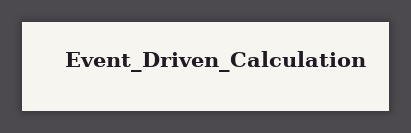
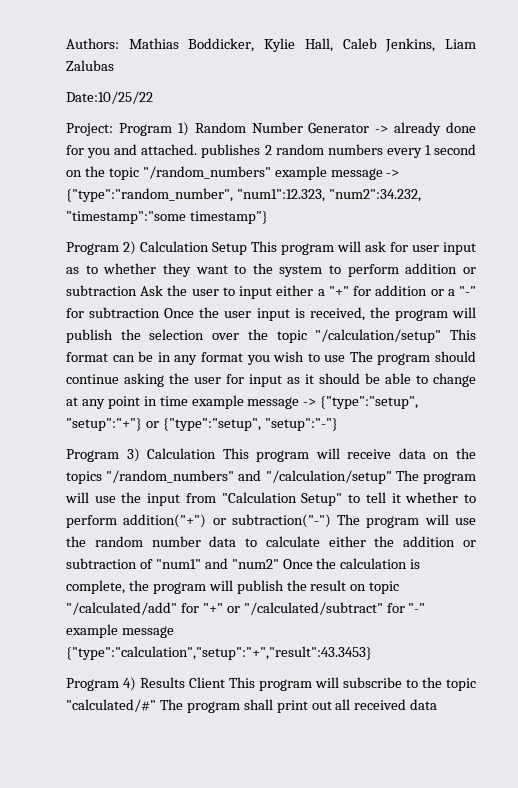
- Event_Driven_Calculation
+ Authors: Mathias Boddicker, Kylie Hall, Caleb Jenkins, Liam Zalubas
+ Date:10/25/22
+ Project: Program 1) Random Number Generator -> already done for you and attached. publishes 2 random numbers every 1 second on the topic "/random_numbers" example message -> {"type":"random_number", "num1":12.323, "num2":34.232, "timestamp":"some timestamp"}
+ Program 2) Calculation Setup This program will ask for user input as to whether they want to the system to perform addition or subtraction Ask the user to input either a "+" for addition or a "-" for subtraction Once the user input is received, the program will publish the selection over the topic "/calculation/setup" This format can be in any format you wish to use The program should continue asking the user for input as it should be able to change at any point in time example message -> {"type":"setup", "setup":"+"} or {"type":"setup", "setup":"-"}
+ Program 3) Calculation This program will receive data on the topics "/random_numbers" and "/calculation/setup" The program will use the input from "Calculation Setup" to tell it whether to perform addition("+") or subtraction("-") The program will use the random number data to calculate either the addition or subtraction of "num1" and "num2" Once the calculation is complete, the program will publish the result on topic "/calculated/add" for "+" or "/calculated/subtract" for "-" example message {"type":"calculation","setup":"+","result":43.3453}
+ Program 4) Results Client This program will subscribe to the topic "calculated/#" The program shall print out all received data

